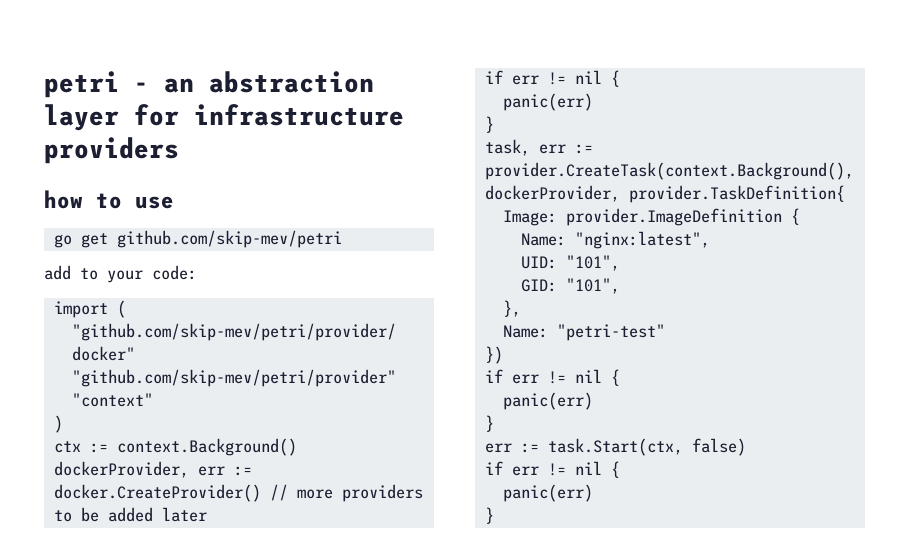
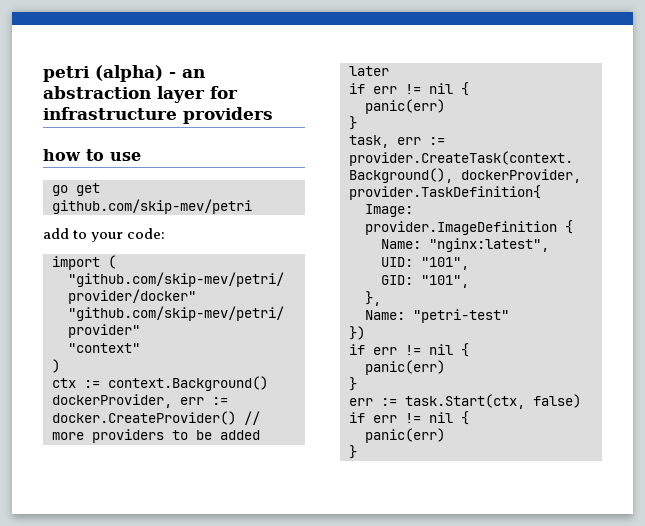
- petri - an abstraction layer for infrastructure providers
+ petri (alpha) - an abstraction layer for infrastructure providers

